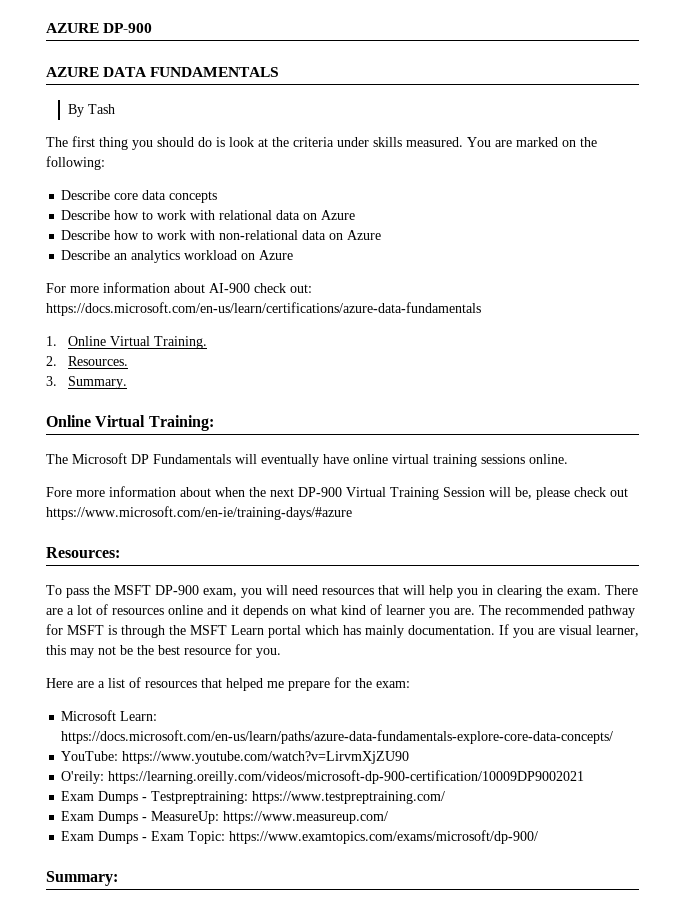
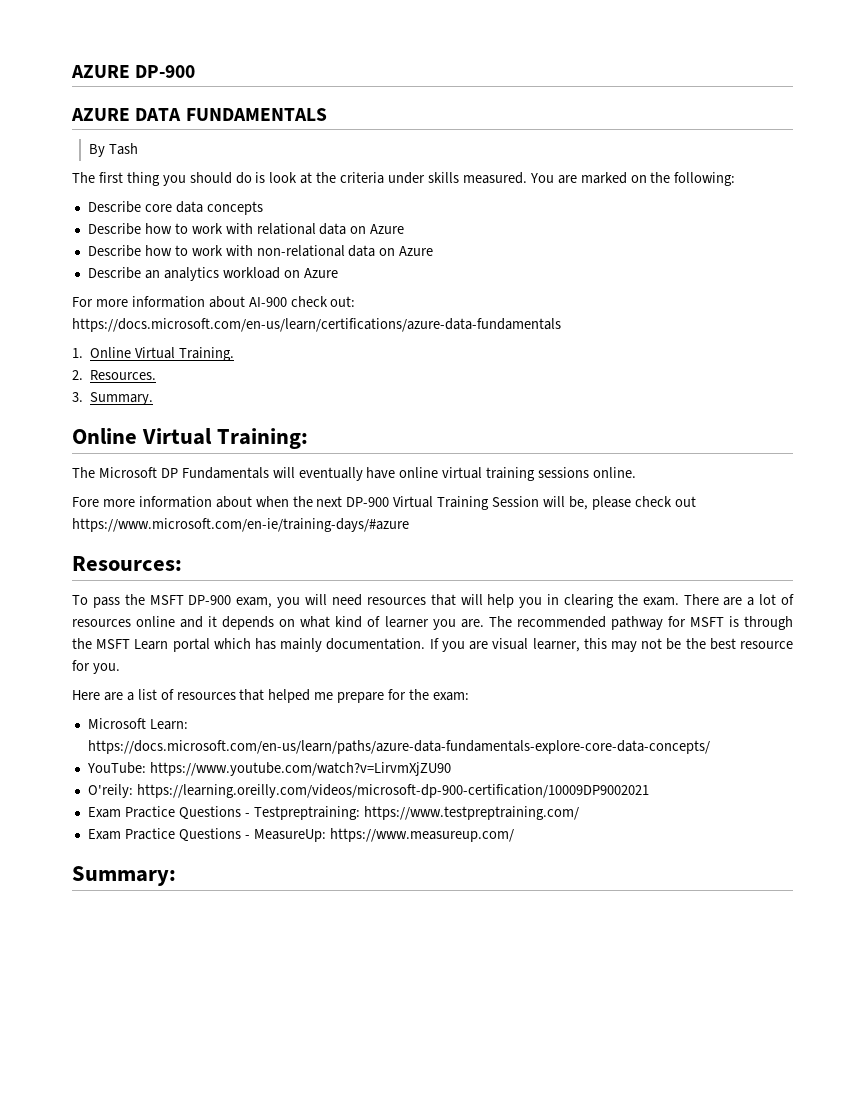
- Exam Dumps - Testpreptraining: https://www.testpreptraining.com/
+ Exam Practice Questions - Testpreptraining: https://www.testpreptraining.com/
- Exam Dumps - MeasureUp: https://www.measureup.com/
+ Exam Practice Questions - MeasureUp: https://www.measureup.com/
- Exam Dumps - Exam Topic: https://www.examtopics.com/exams/microsoft/dp-900/

